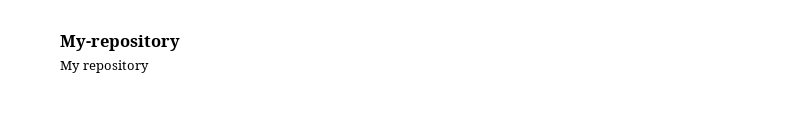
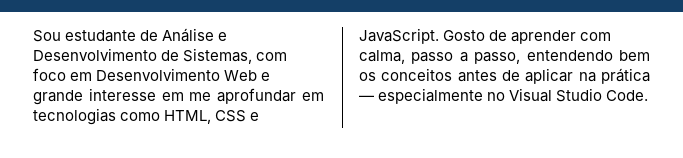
- My-repository
- My repository
+ Sou estudante de Análise e Desenvolvimento de Sistemas, com foco em Desenvolvimento Web e grande interesse em me aprofundar em tecnologias como HTML, CSS e JavaScript. Gosto de aprender com calma, passo a passo, entendendo bem os conceitos antes de aplicar na prática — especialmente no Visual Studio Code.

